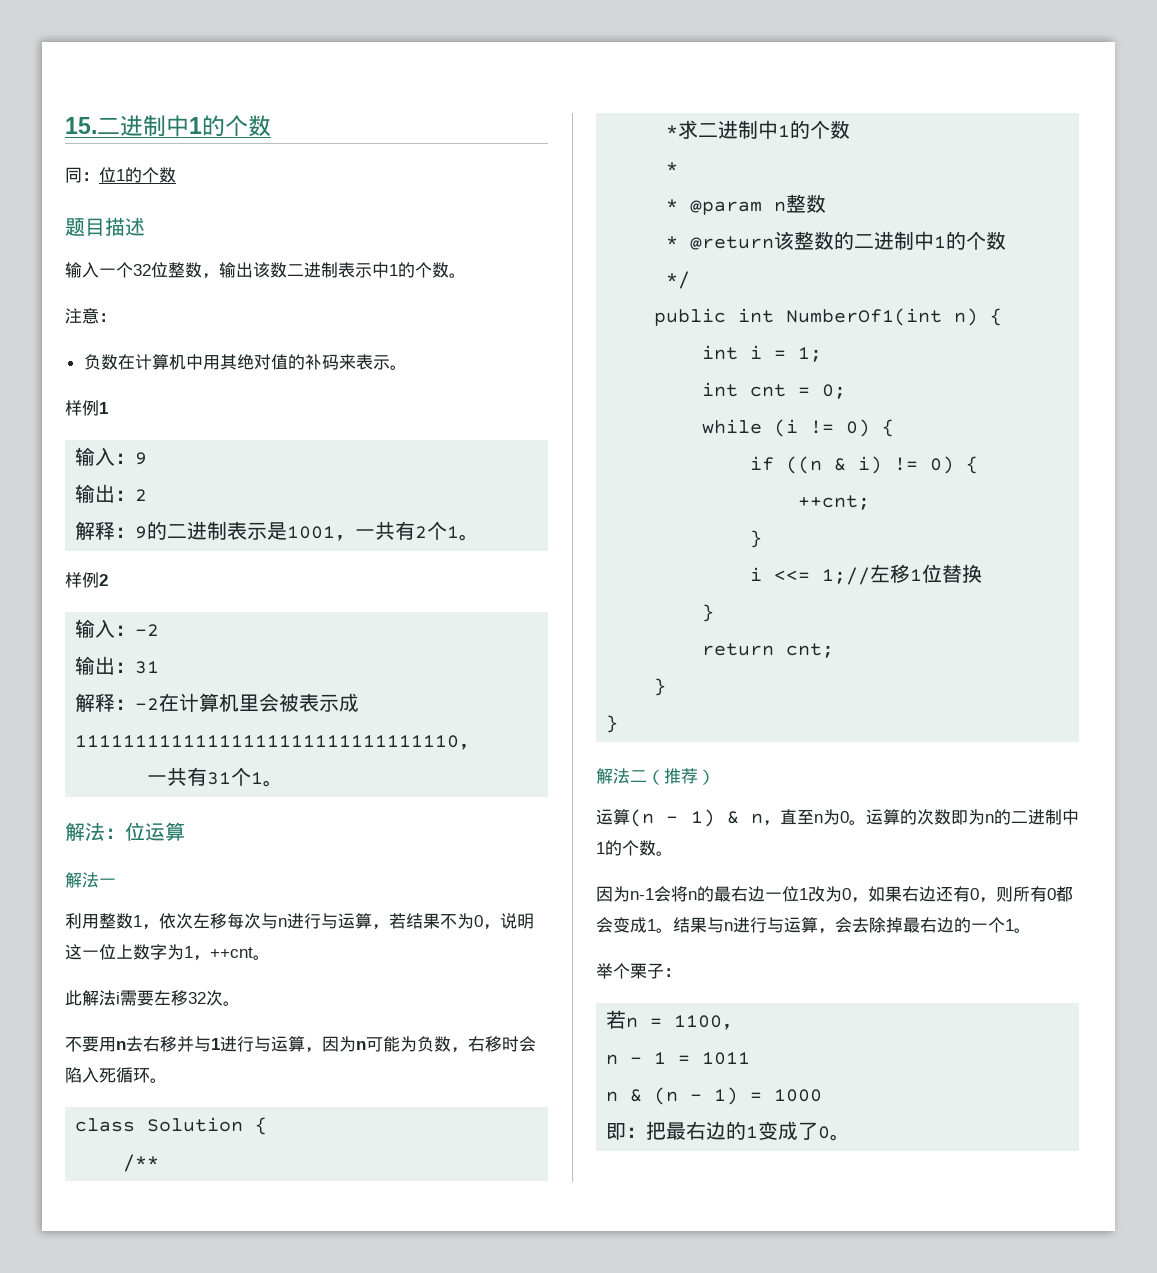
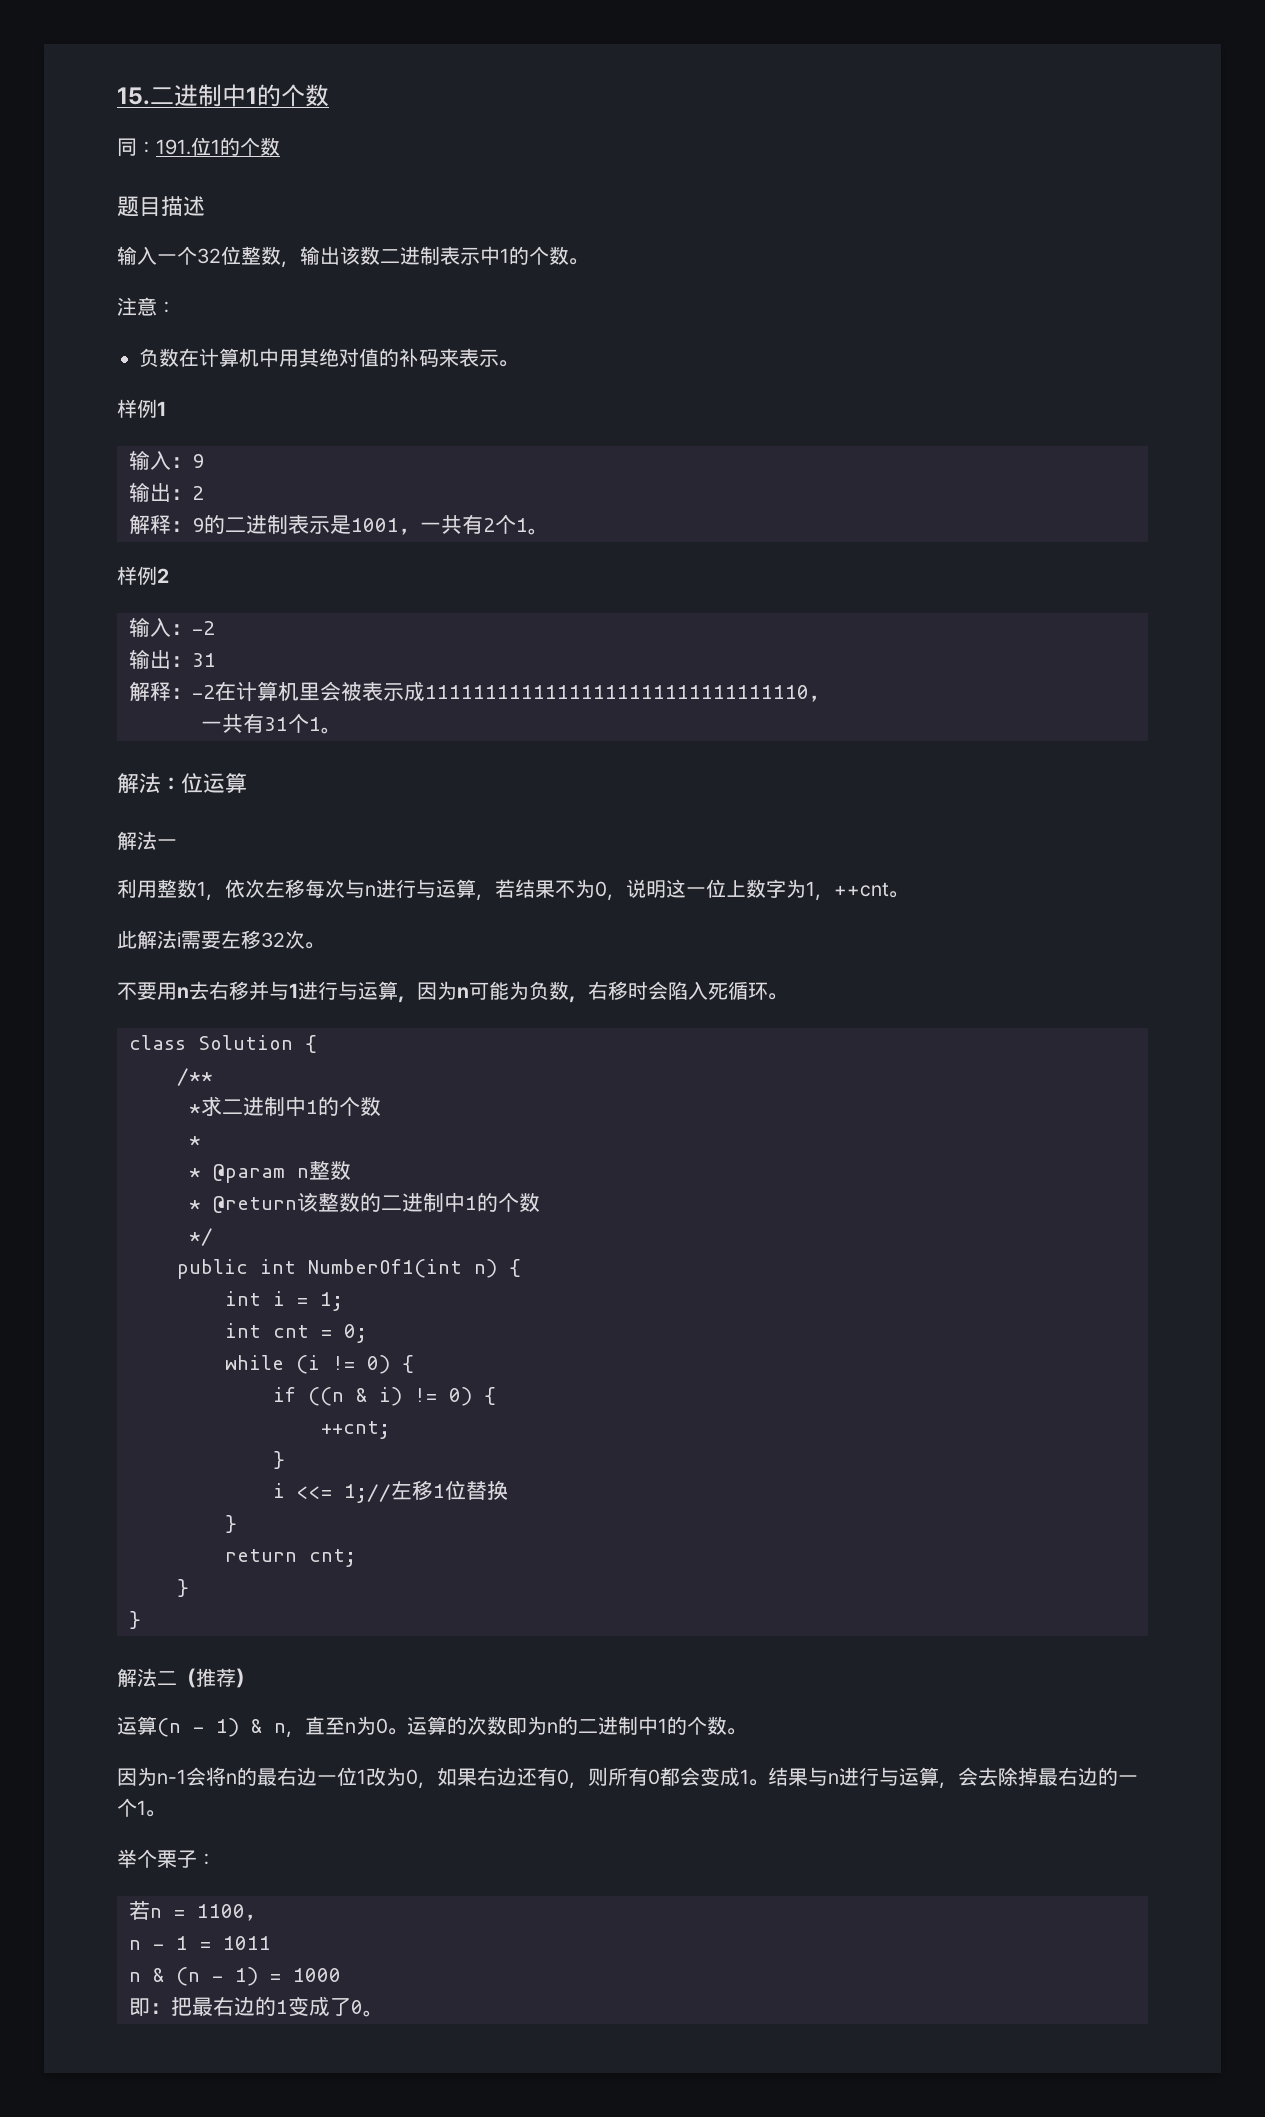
- 同：位1的个数
+ 同：191.位1的个数

